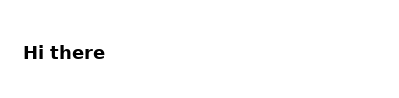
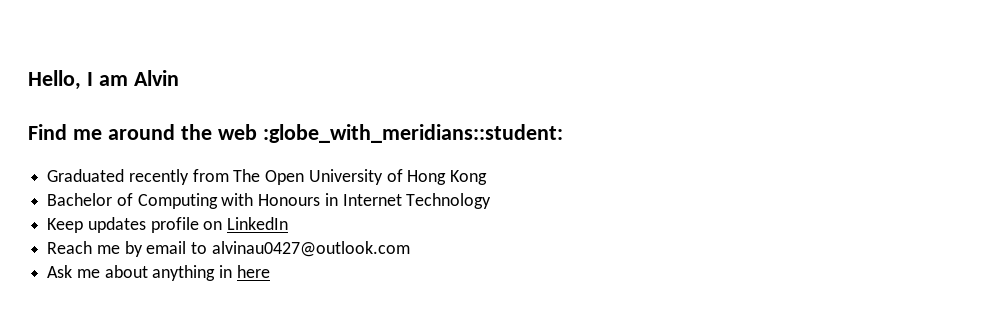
- Hi there
+ Hello, I am Alvin
+ Find me around the web :globe_with_meridians::student:
+ Graduated recently from The Open University of Hong Kong
+ Bachelor of Computing with Honours in Internet Technology
+ Keep updates profile on LinkedIn
+ Reach me by email to alvinau0427@outlook.com
+ Ask me about anything in here

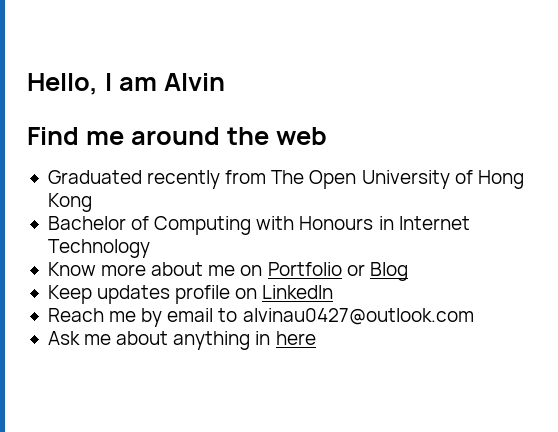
- Find me around the web :globe_with_meridians::student:
+ Find me around the web
+ Know more about me on Portfolio or Blog

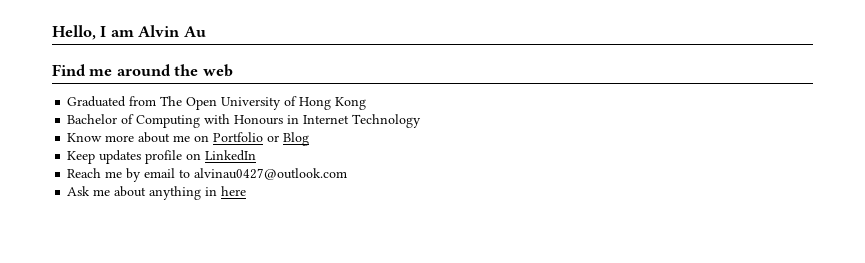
- Hello, I am Alvin
+ Hello, I am Alvin Au
- Graduated recently from The Open University of Hong Kong
+ Graduated from The Open University of Hong Kong

